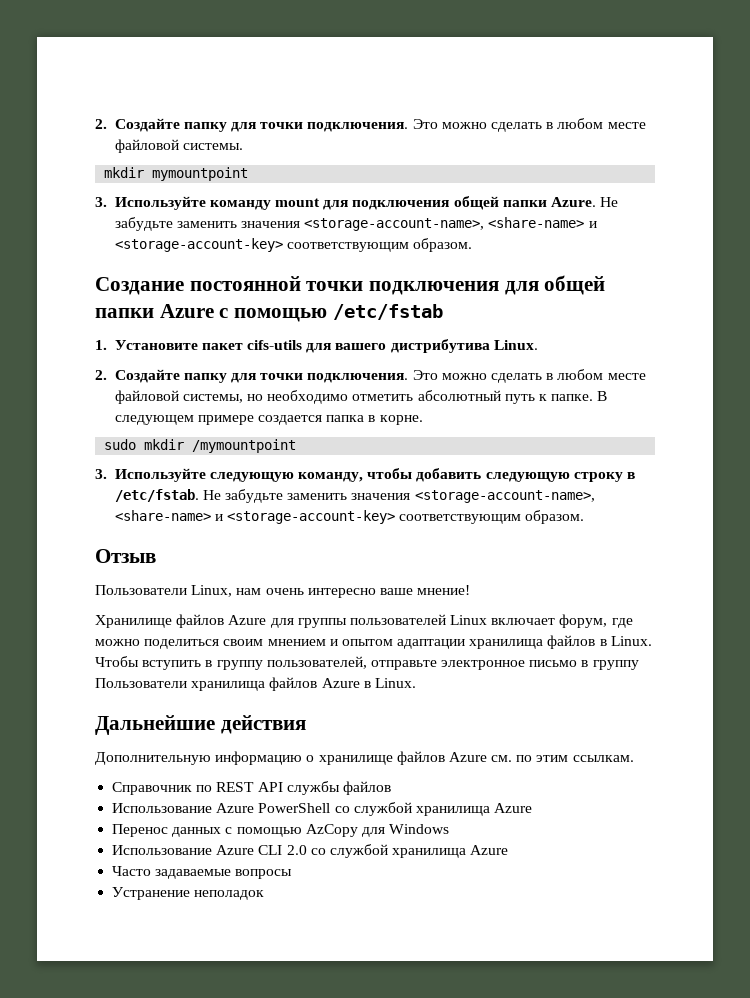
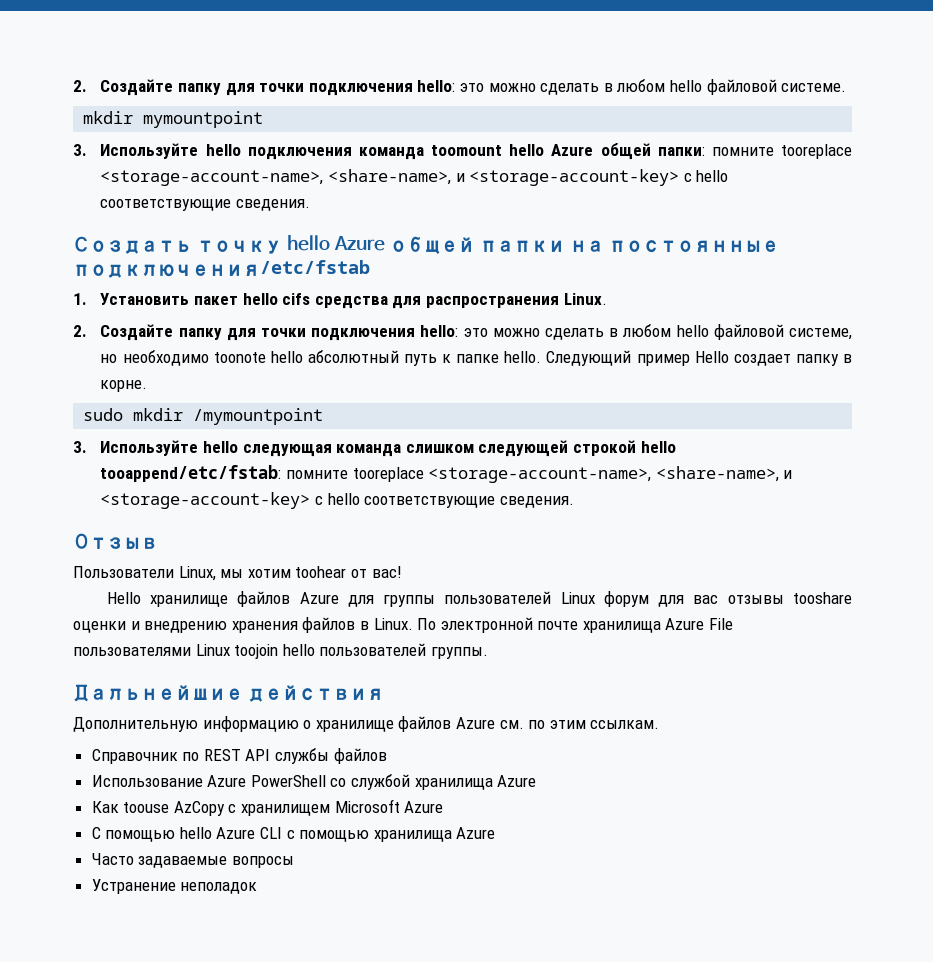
- 2. Создайте папку для точки подключения. Это можно сделать в любом месте файловой системы.
+ 2. Создайте папку для точки подключения hello: это можно сделать в любом hello файловой системе.
- 3. Используйте команду mount для подключения общей папки Azure. Не забудьте заменить значения <storage-account-name>, <share-name> и <storage-account-key> соответствующим образом.
- Создание постоянной точки подключения для общей папки Azure с помощью /etc/fstab
- 1. Установите пакет cifs-utils для вашего дистрибутива Linux.
+ 3. Используйте hello подключения команда toomount hello Azure общей папки: помните tooreplace <storage-account-name>, <share-name>, и <storage-account-key> с hello соответствующие сведения.
+ Создать точку hello Azure общей папки на постоянные подключения/etc/fstab
+ 1. Установить пакет hello cifs средства для распространения Linux.
- 2. Создайте папку для точки подключения. Это можно сделать в любом месте файловой системы, но необходимо отметить абсолютный путь к папке. В следующем примере создается папка в корне.
+ 2. Создайте папку для точки подключения hello: это можно сделать в любом hello файловой системе, но необходимо toonote hello абсолютный путь к папке hello. Следующий пример Hello создает папку в корне.
- 3. Используйте следующую команду, чтобы добавить следующую строку в /etc/fstab. Не забудьте заменить значения <storage-account-name>, <share-name> и <storage-account-key> соответствующим образом.
+ 3. Используйте hello следующая команда слишком следующей строкой hello tooappend/etc/fstab: помните tooreplace <storage-account-name>, <share-name>, и <storage-account-key> с hello соответствующие сведения.
  Отзыв
- Пользователи Linux, нам очень интересно ваше мнение!
- Хранилище файлов Azure для группы пользователей Linux включает форум, где можно поделиться своим мнением и опытом адаптации хранилища файлов в Linux. Чтобы вступить в группу пользователей, отправьте электронное письмо в группу Пользователи хранилища файлов Azure в Linux.
+ Пользователи Linux, мы хотим toohear от вас!
+ Hello хранилище файлов Azure для группы пользователей Linux форум для вас отзывы tooshare оценки и внедрению хранения файлов в Linux. По электронной почте хранилища Azure File пользователями Linux toojoin hello пользователей группы.
- Перенос данных с помощью AzCopy для Windows
- Использование Azure CLI 2.0 со службой хранилища Azure
+ Как toouse AzCopy с хранилищем Microsoft Azure
+ С помощью hello Azure CLI с помощью хранилища Azure

